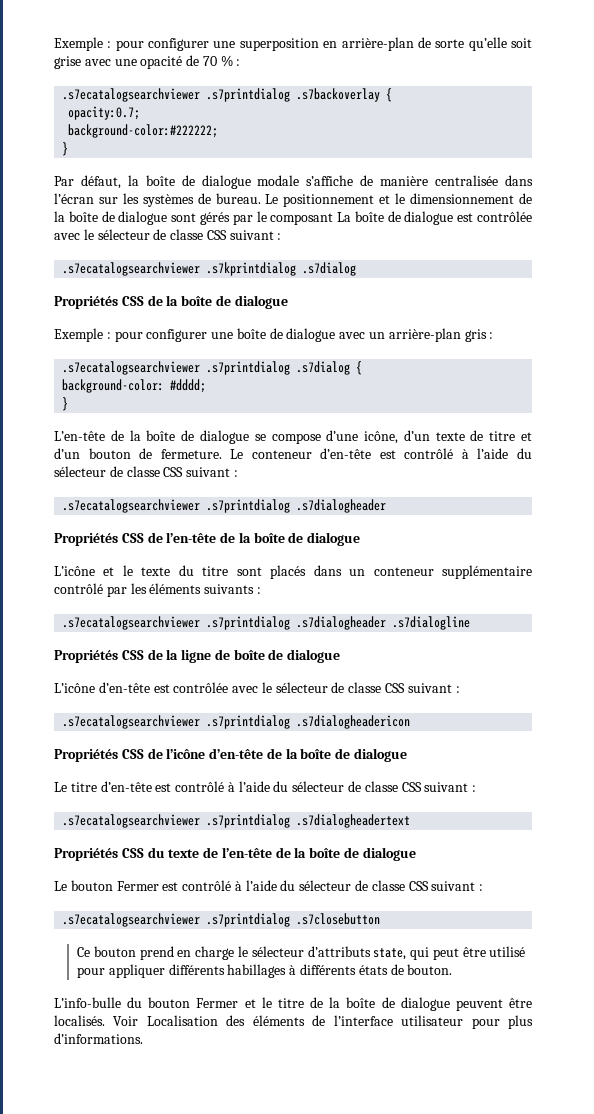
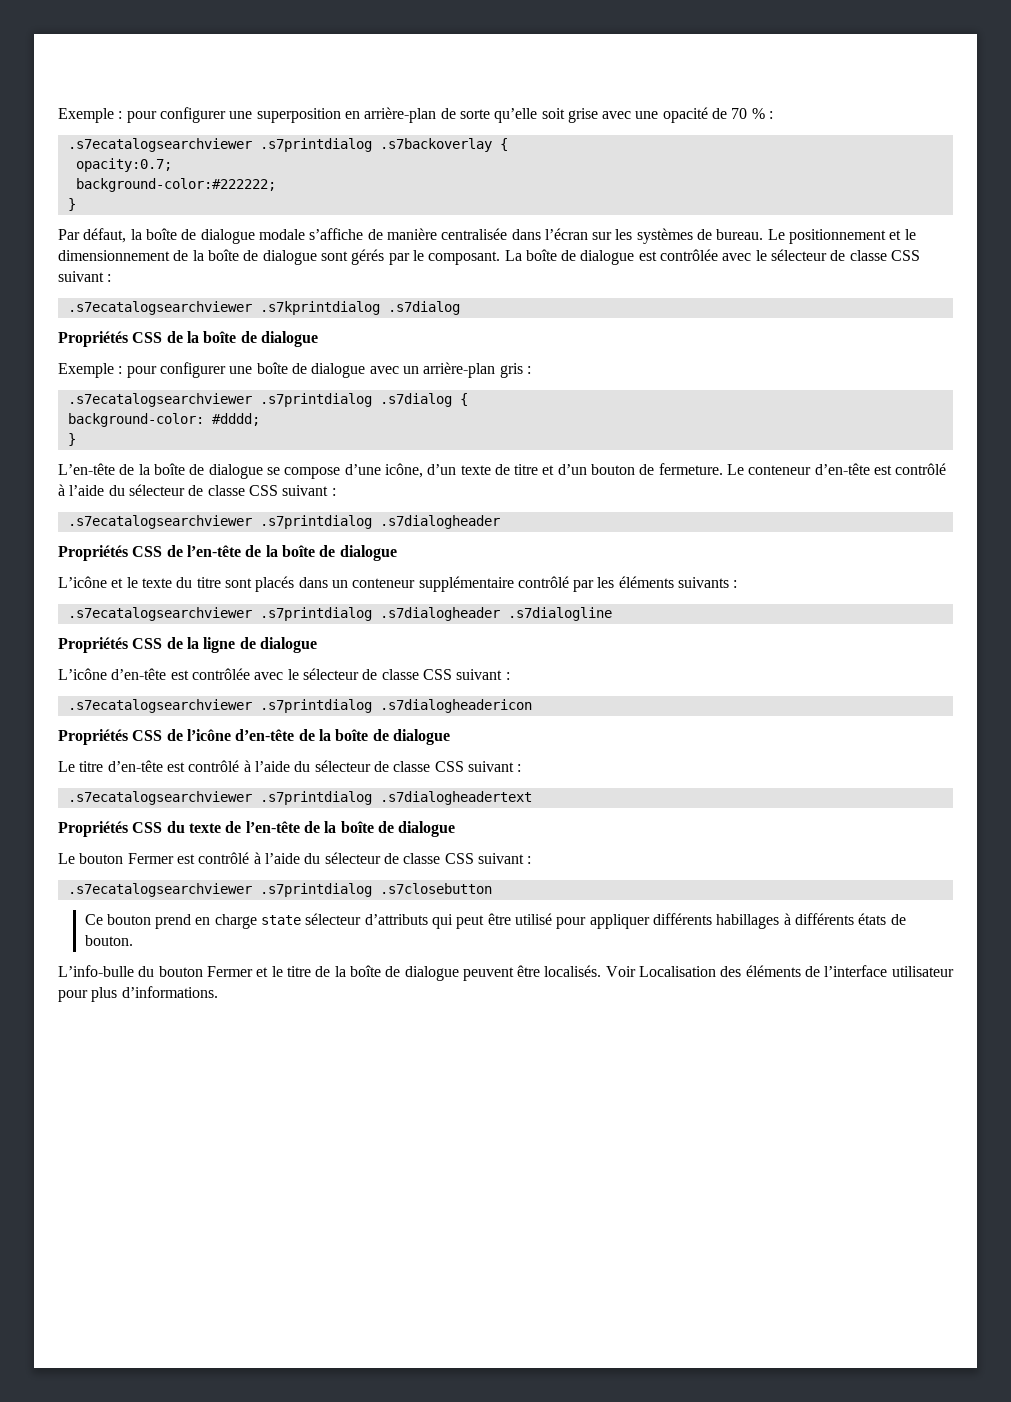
- Le positionnement et le dimensionnement de la boîte de dialogue sont gérés par le composant La boîte de dialogue est contrôlée avec le sélecteur de classe CSS suivant :
+ Le positionnement et le dimensionnement de la boîte de dialogue sont gérés par le composant. La boîte de dialogue est contrôlée avec le sélecteur de classe CSS suivant :
- Propriétés CSS de la ligne de boîte de dialogue
+ Propriétés CSS de la ligne de dialogue
- Ce bouton prend en charge le sélecteur d’attributs state, qui peut être utilisé pour appliquer différents habillages à différents états de bouton.
+ Ce bouton prend en charge state sélecteur d’attributs qui peut être utilisé pour appliquer différents habillages à différents états de bouton.

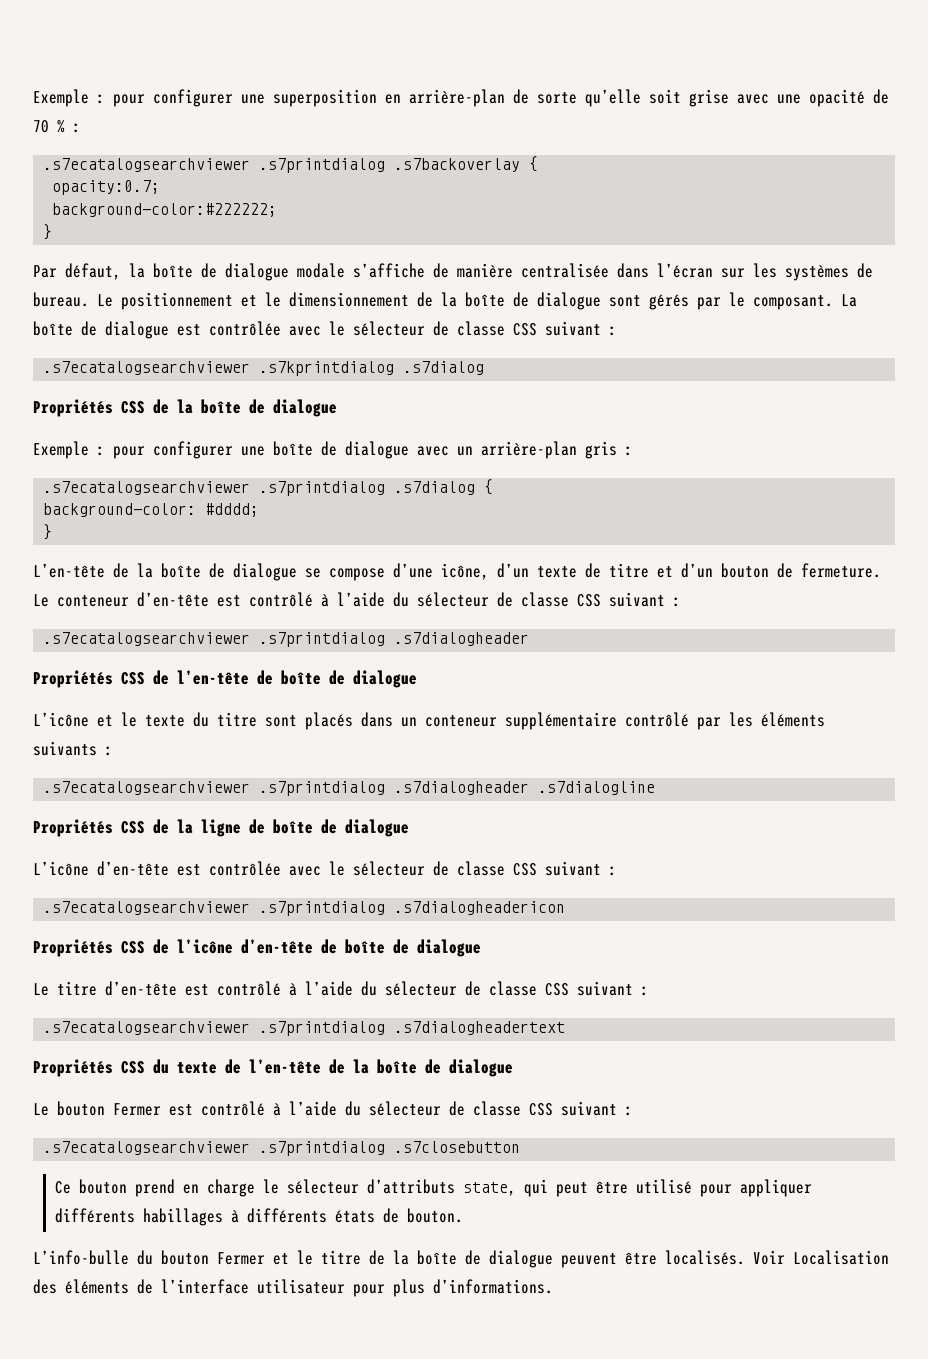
- Propriétés CSS de l’en-tête de la boîte de dialogue
+ Propriétés CSS de l’en-tête de boîte de dialogue
- Propriétés CSS de la ligne de dialogue
+ Propriétés CSS de la ligne de boîte de dialogue
- Propriétés CSS de l’icône d’en-tête de la boîte de dialogue
+ Propriétés CSS de l’icône d’en-tête de boîte de dialogue
- Ce bouton prend en charge state sélecteur d’attributs qui peut être utilisé pour appliquer différents habillages à différents états de bouton.
+ Ce bouton prend en charge le sélecteur d’attributs state, qui peut être utilisé pour appliquer différents habillages à différents états de bouton.

